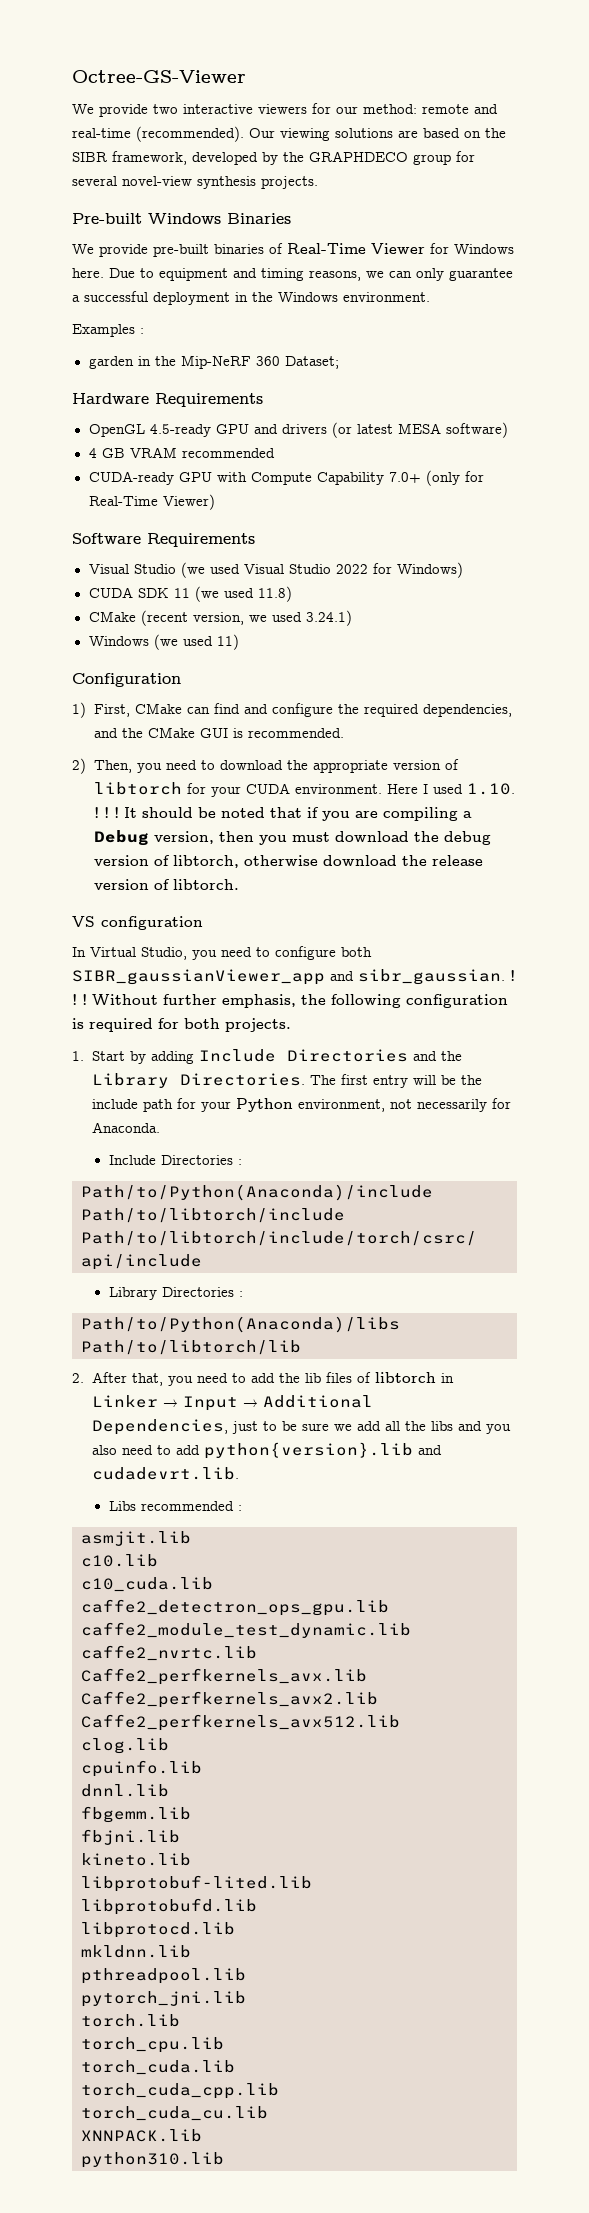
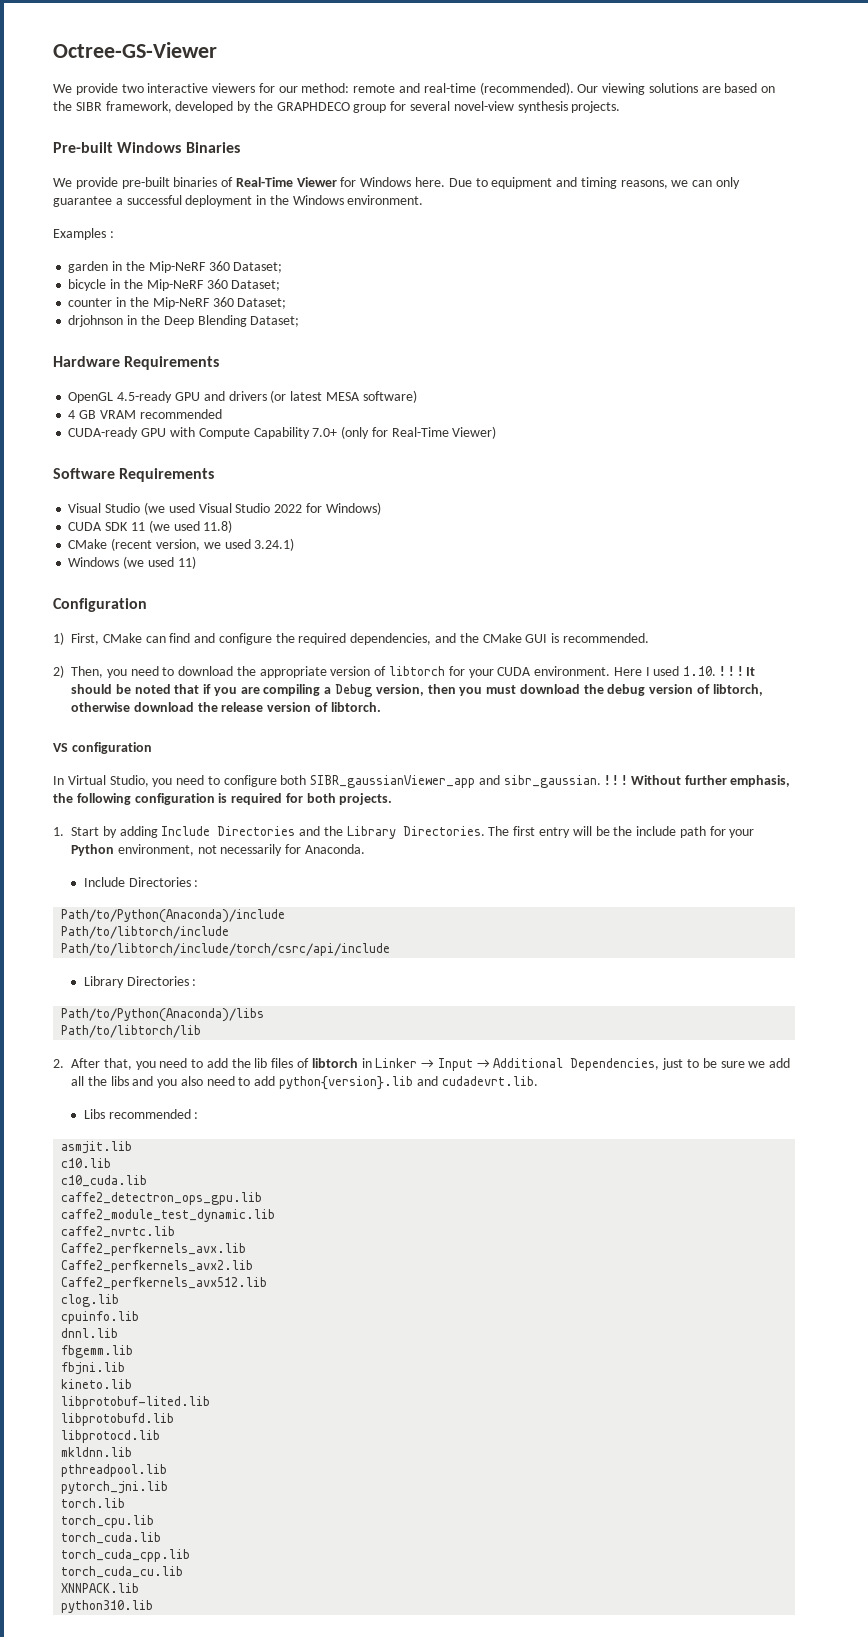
+ bicycle in the Mip-NeRF 360 Dataset;
+ counter in the Mip-NeRF 360 Dataset;
+ drjohnson in the Deep Blending Dataset;

